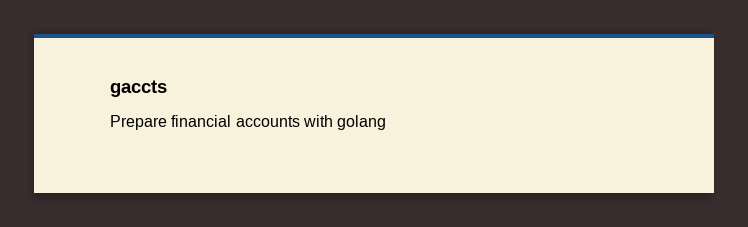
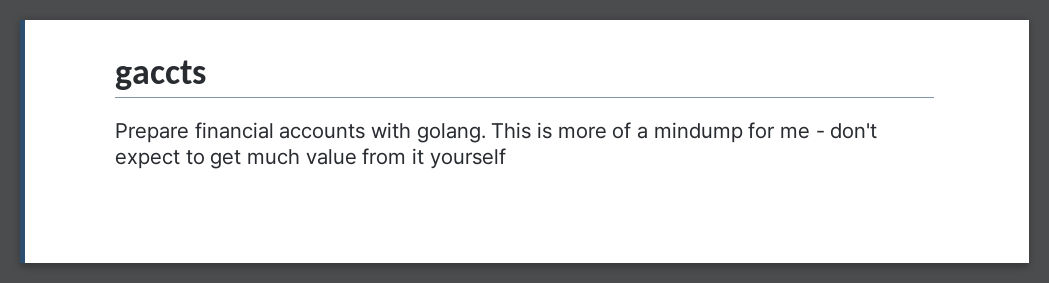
- Prepare financial accounts with golang
+ Prepare financial accounts with golang. This is more of a mindump for me - don't expect to get much value from it yourself

